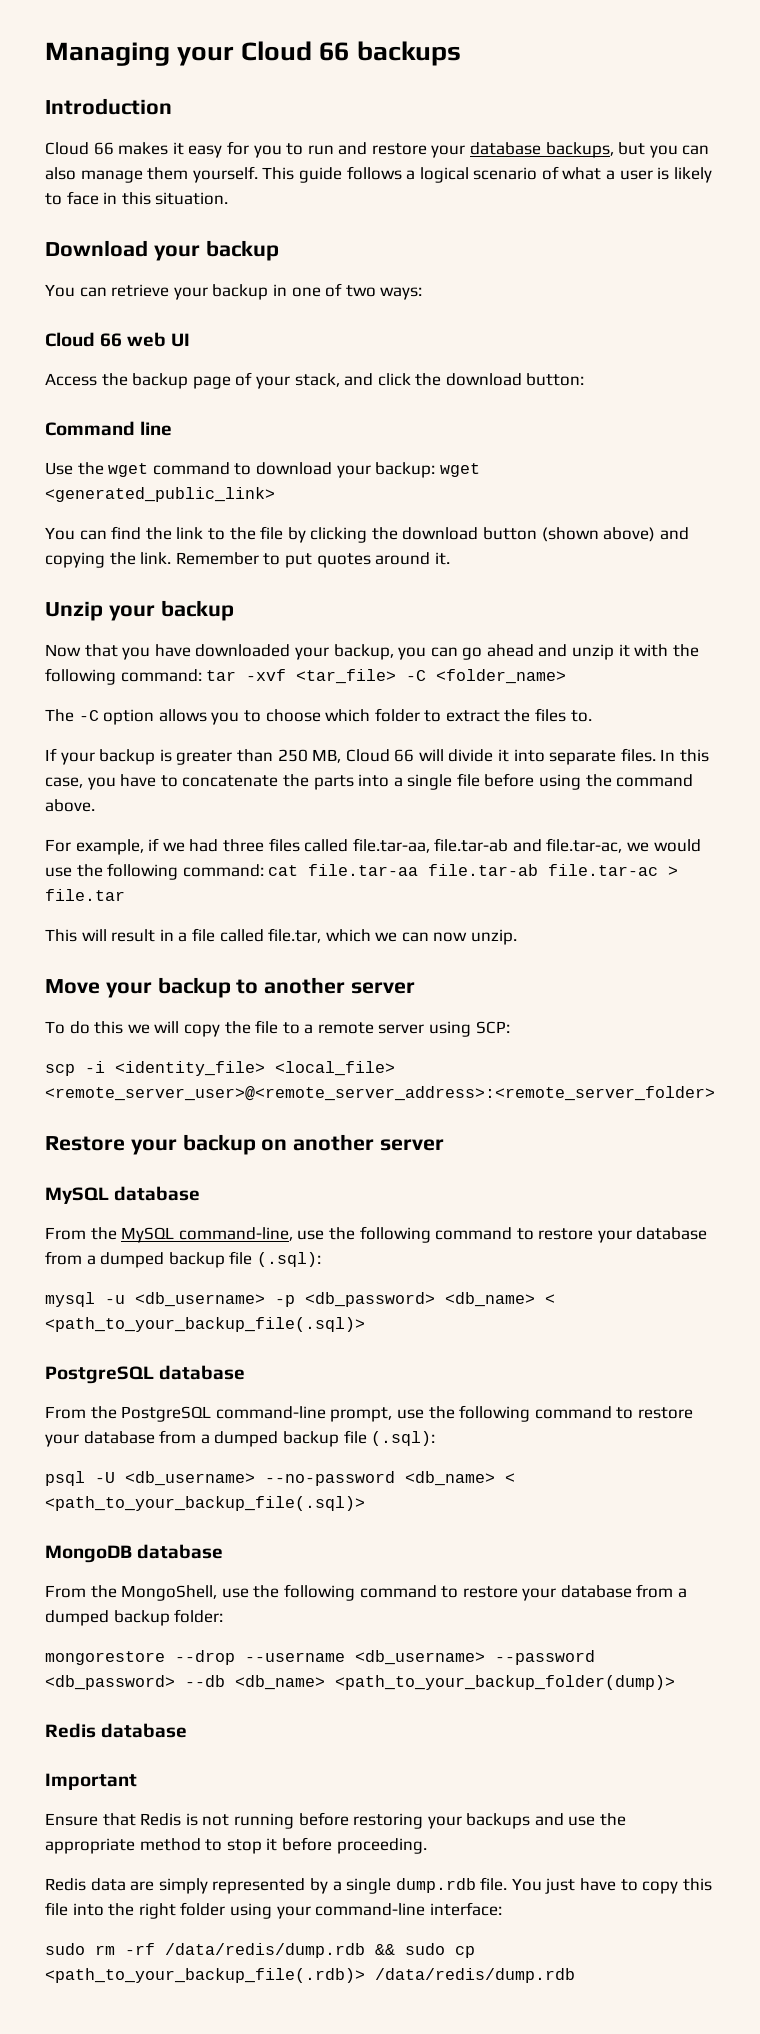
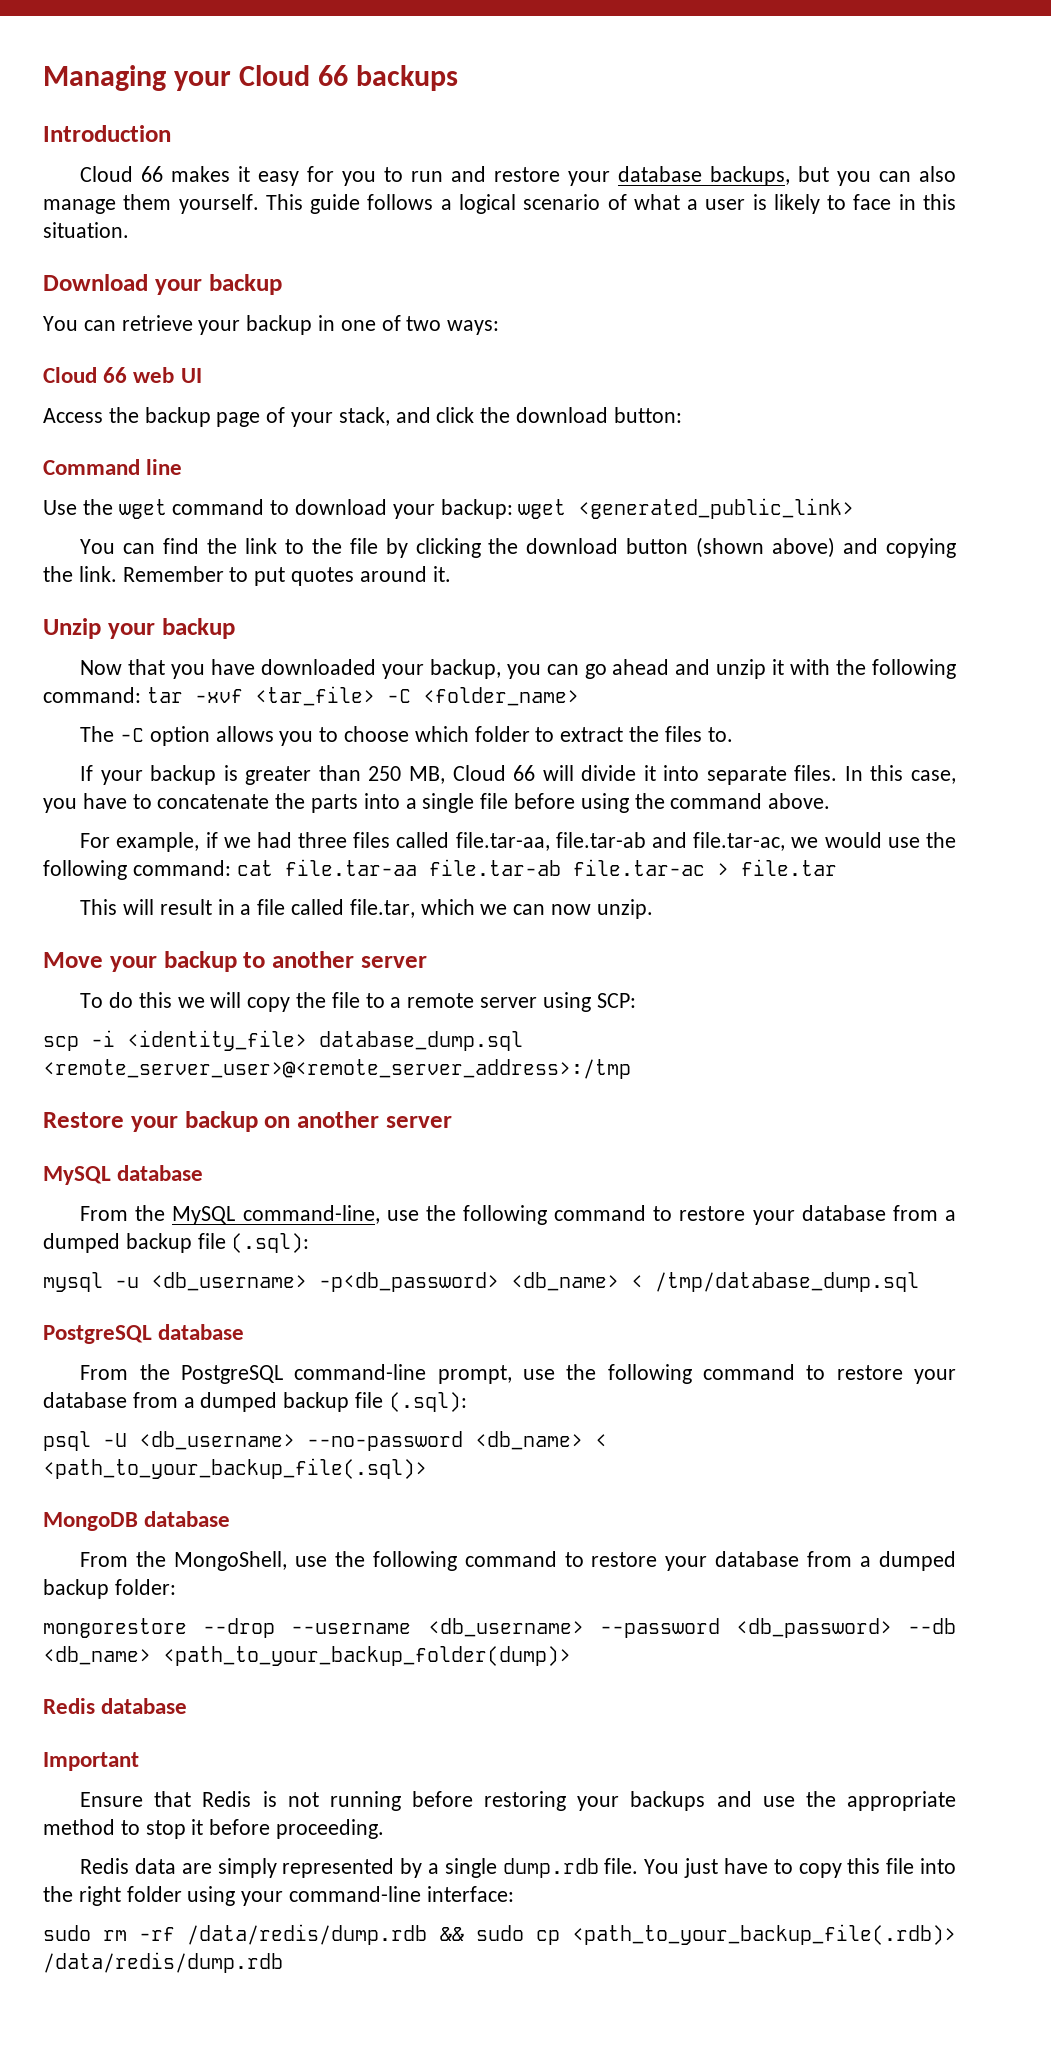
- scp -i <identity_file> <local_file> <remote_server_user>@<remote_server_address>:<remote_server_folder>
+ scp -i <identity_file> database_dump.sql <remote_server_user>@<remote_server_address>:/tmp
- mysql -u <db_username> -p <db_password> <db_name> < <path_to_your_backup_file(.sql)>
+ mysql -u <db_username> -p<db_password> <db_name> < /tmp/database_dump.sql

